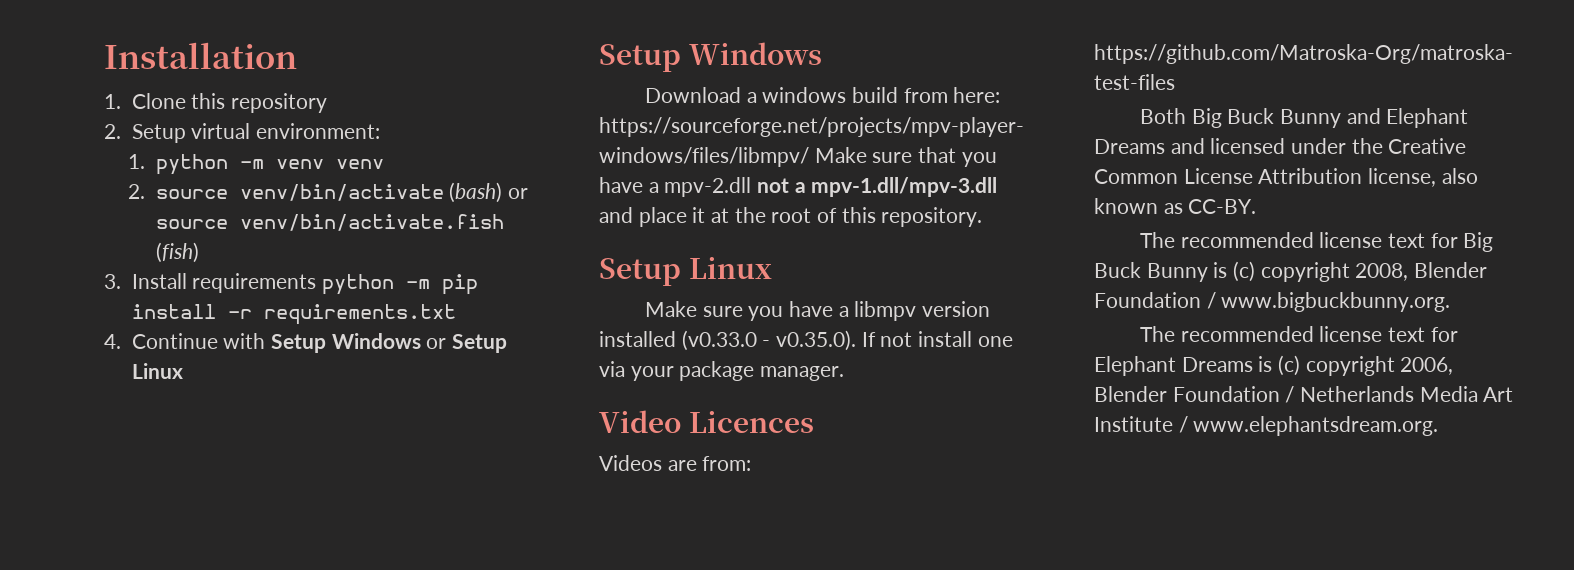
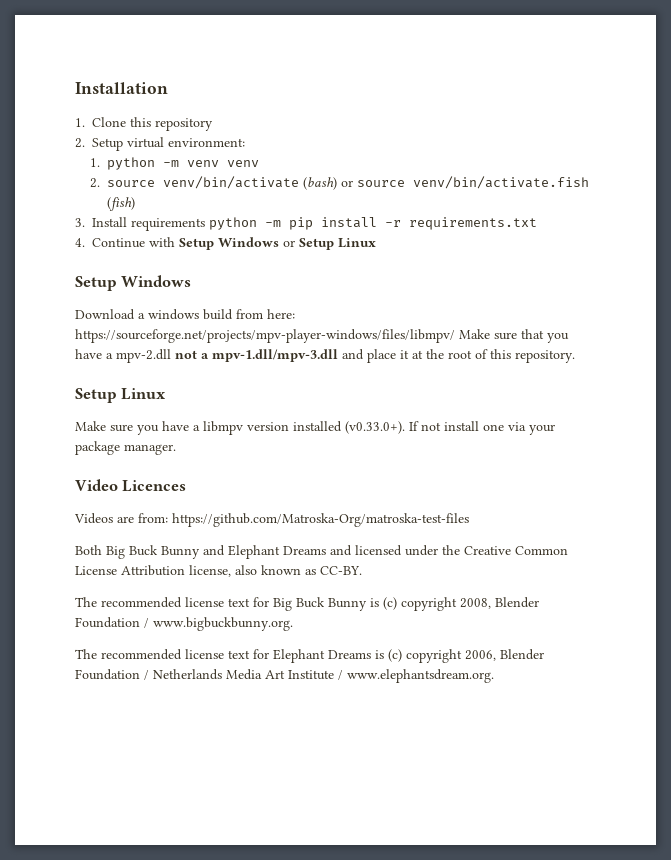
- Make sure you have a libmpv version installed (v0.33.0 - v0.35.0). If not install one via your package manager.
+ Make sure you have a libmpv version installed (v0.33.0+). If not install one via your package manager.

